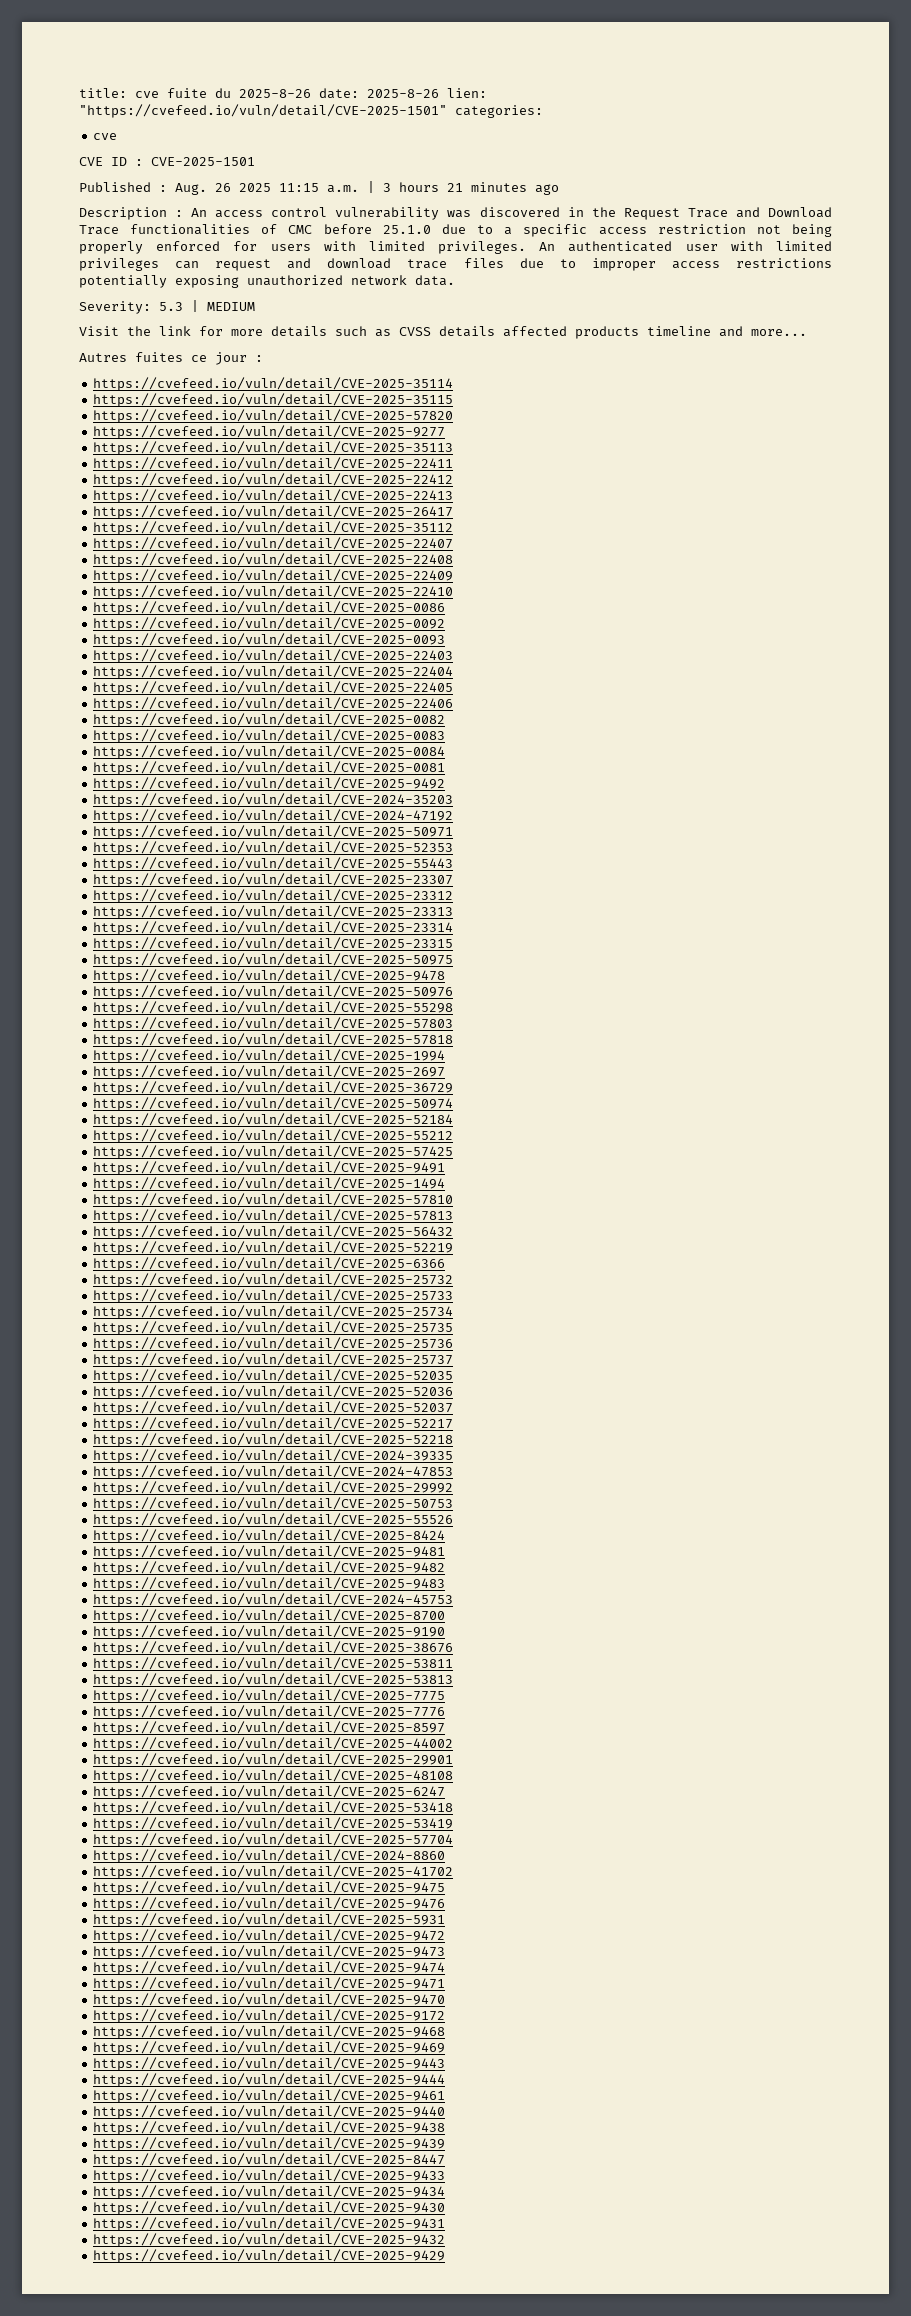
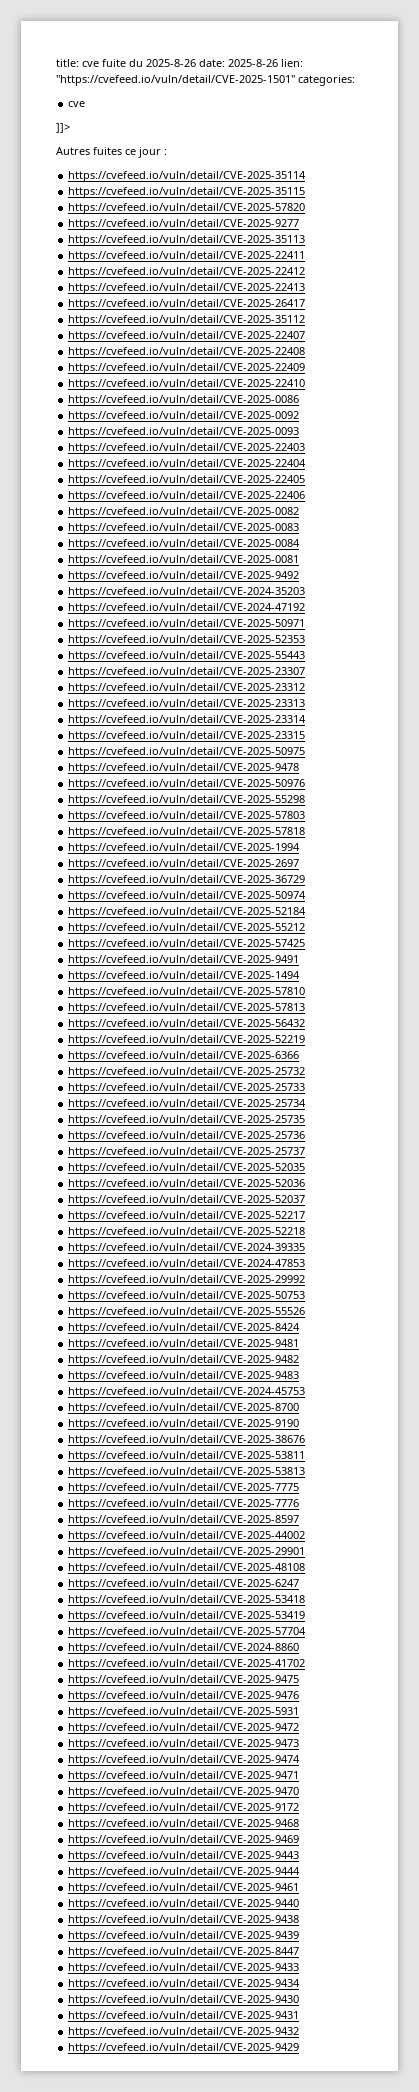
- CVE ID : CVE-2025-1501
- Published : Aug. 26 2025 11:15 a.m. | 3 hours 21 minutes ago
- Description : An access control vulnerability was discovered in the Request Trace and Download Trace functionalities of CMC before 25.1.0 due to a specific access restriction not being properly enforced for users with limited privileges. An authenticated user with limited privileges can request and download trace files due to improper access restrictions potentially exposing unauthorized network data.
- Severity: 5.3 | MEDIUM
- Visit the link for more details such as CVSS details affected products timeline and more...
+ ]]>

